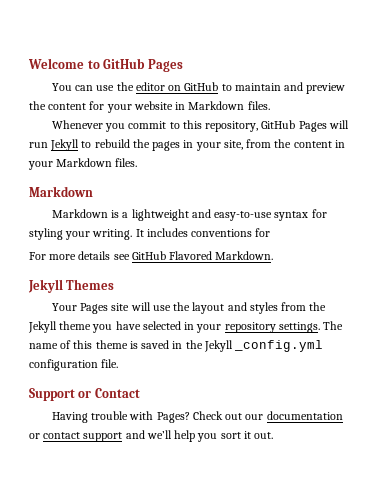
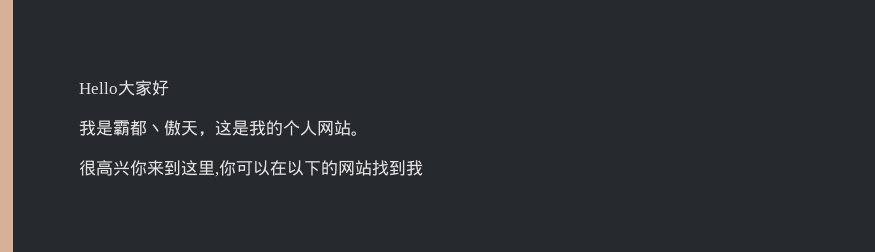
- Welcome to GitHub Pages
- You can use the editor on GitHub to maintain and preview the content for your website in Markdown files.
- Whenever you commit to this repository, GitHub Pages will run Jekyll to rebuild the pages in your site, from the content in your Markdown files.
- Markdown
- Markdown is a lightweight and easy-to-use syntax for styling your writing. It includes conventions for
- For more details see GitHub Flavored Markdown.
- Jekyll Themes
- Your Pages site will use the layout and styles from the Jekyll theme you have selected in your repository settings. The name of this theme is saved in the Jekyll _config.yml configuration file.
- Support or Contact
- Having trouble with Pages? Check out our documentation or contact support and we’ll help you sort it out.
+ Hello大家好
+ 我是霸都丶傲天，这是我的个人网站。
+ 很高兴你来到这里,你可以在以下的网站找到我

